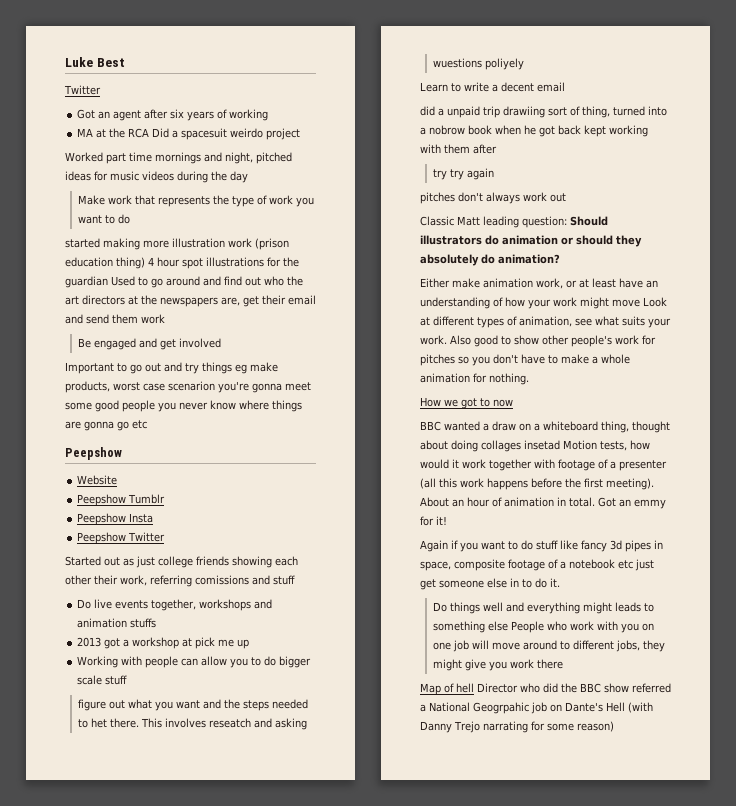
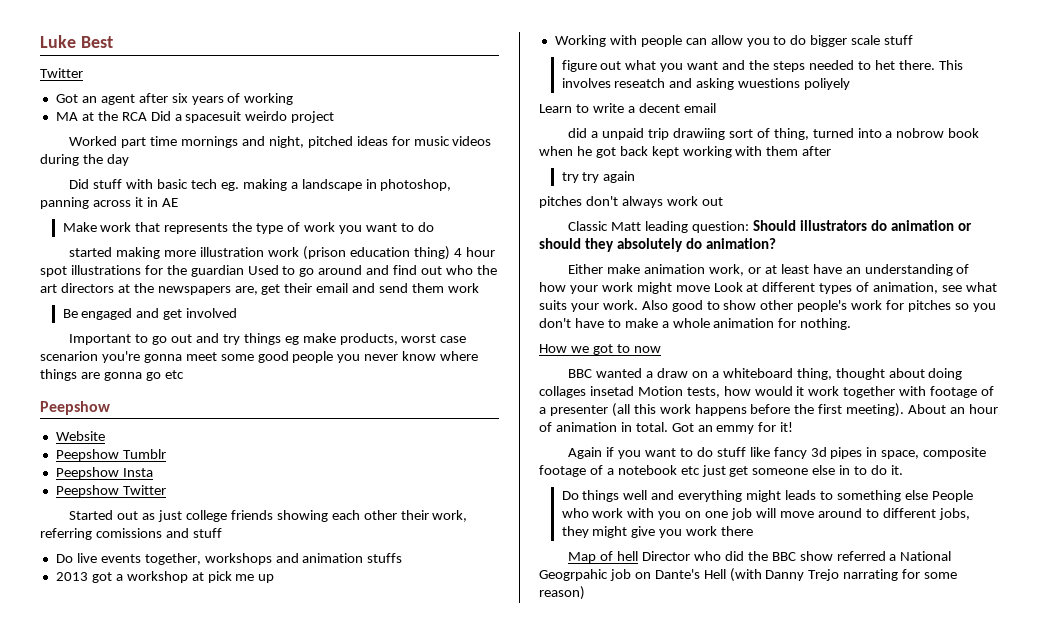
+ Did stuff with basic tech eg. making a landscape in photoshop, panning across it in AE

